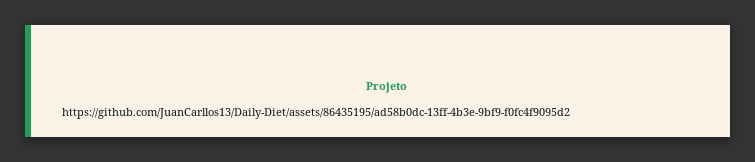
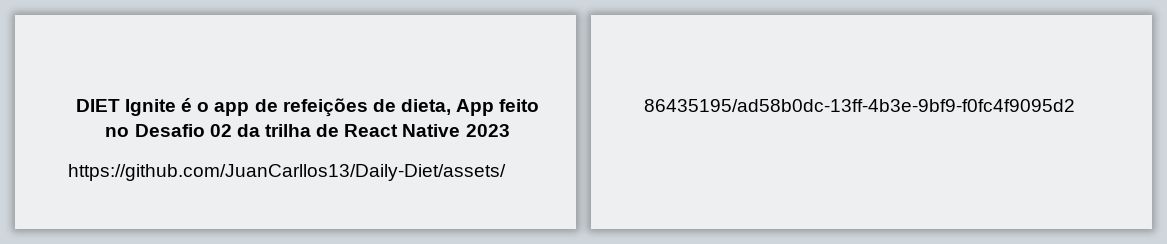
- Projeto
+ DIET Ignite é o app de refeições de dieta, App feito no Desafio 02 da trilha de React Native 2023

